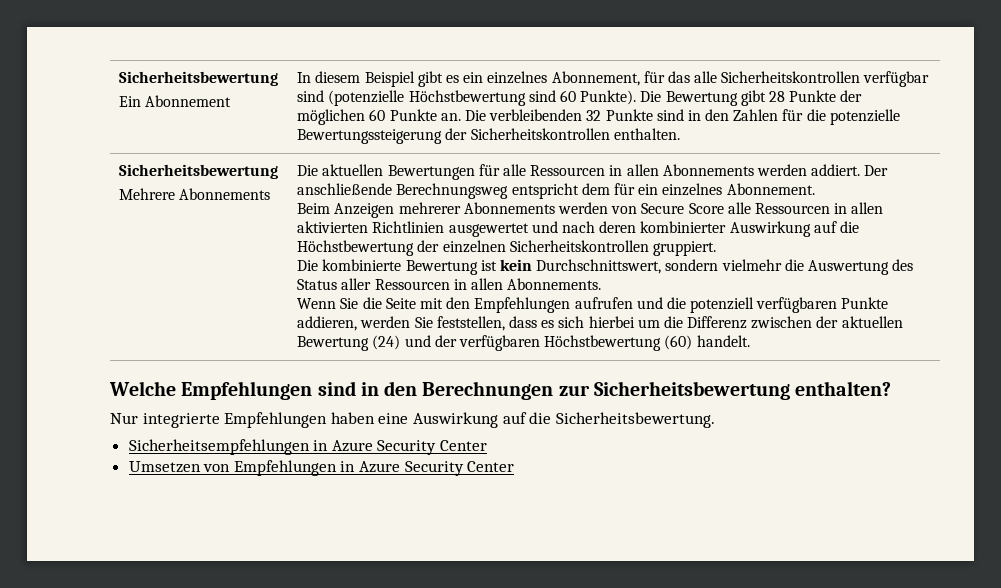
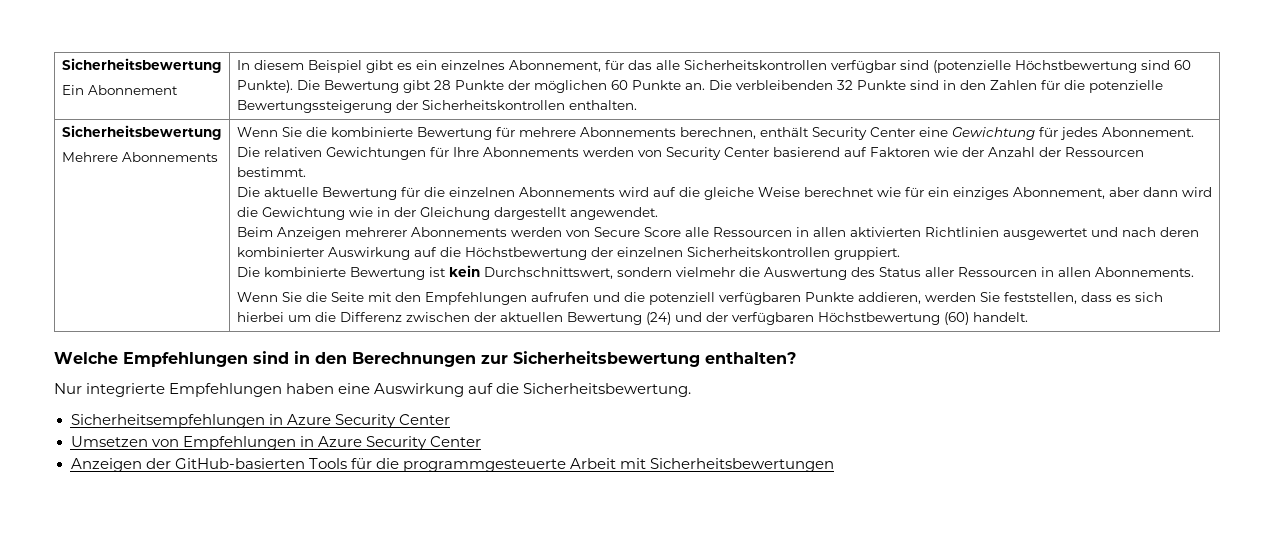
- Die aktuellen Bewertungen für alle Ressourcen in allen Abonnements werden addiert. Der anschließende Berechnungsweg entspricht dem für ein einzelnes Abonnement.
+ Wenn Sie die kombinierte Bewertung für mehrere Abonnements berechnen, enthält Security Center eine Gewichtung für jedes Abonnement. Die relativen Gewichtungen für Ihre Abonnements werden von Security Center basierend auf Faktoren wie der Anzahl der Ressourcen bestimmt.
+ Die aktuelle Bewertung für die einzelnen Abonnements wird auf die gleiche Weise berechnet wie für ein einziges Abonnement, aber dann wird die Gewichtung wie in der Gleichung dargestellt angewendet.
+ Anzeigen der GitHub-basierten Tools für die programmgesteuerte Arbeit mit Sicherheitsbewertungen

